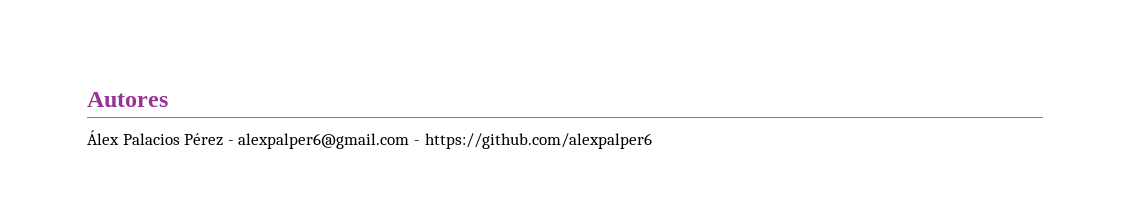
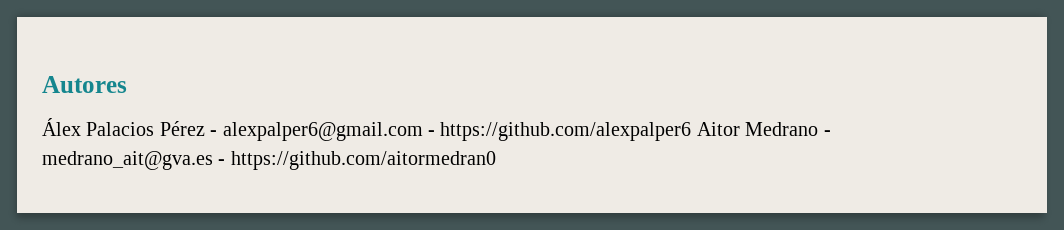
- Álex Palacios Pérez - alexpalper6@gmail.com - https://github.com/alexpalper6
+ Álex Palacios Pérez - alexpalper6@gmail.com - https://github.com/alexpalper6 Aitor Medrano - medrano_ait@gva.es - https://github.com/aitormedran0

